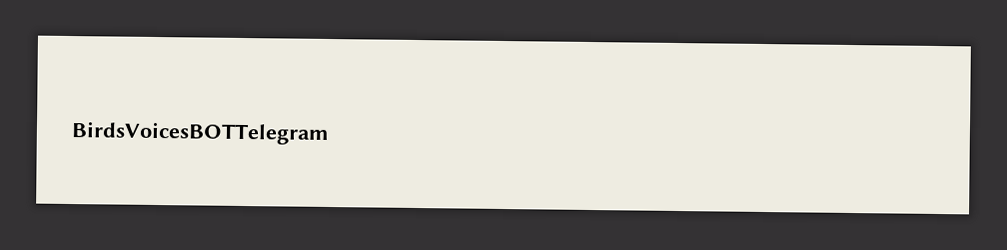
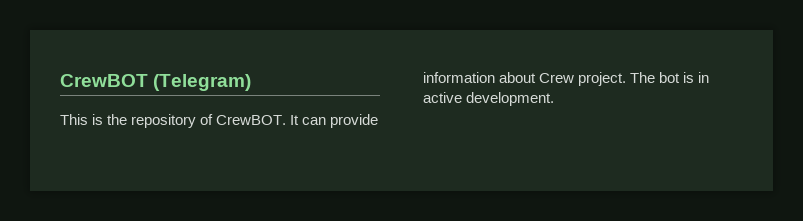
- BirdsVoicesBOTTelegram
+ CrewBOT (Telegram)
+ This is the repository of CrewBOT. It can provide information about Crew project. The bot is in active development.

